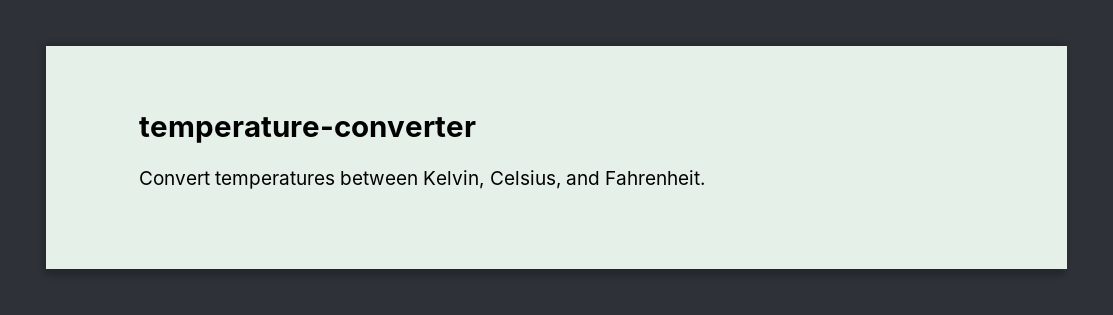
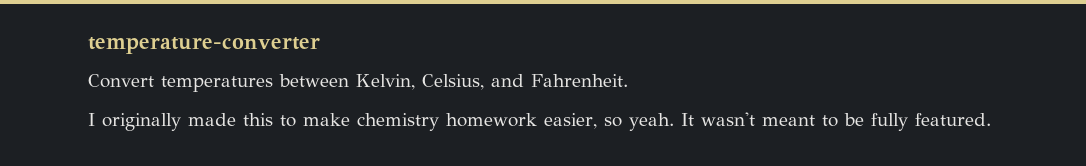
+ I originally made this to make chemistry homework easier, so yeah. It wasn't meant to be fully featured.

